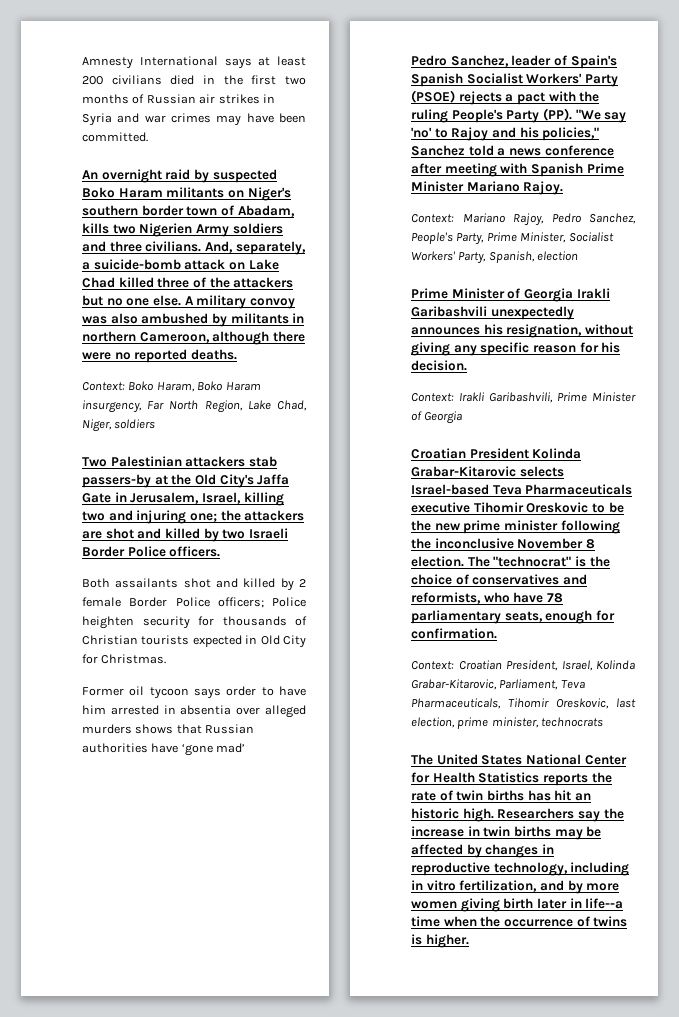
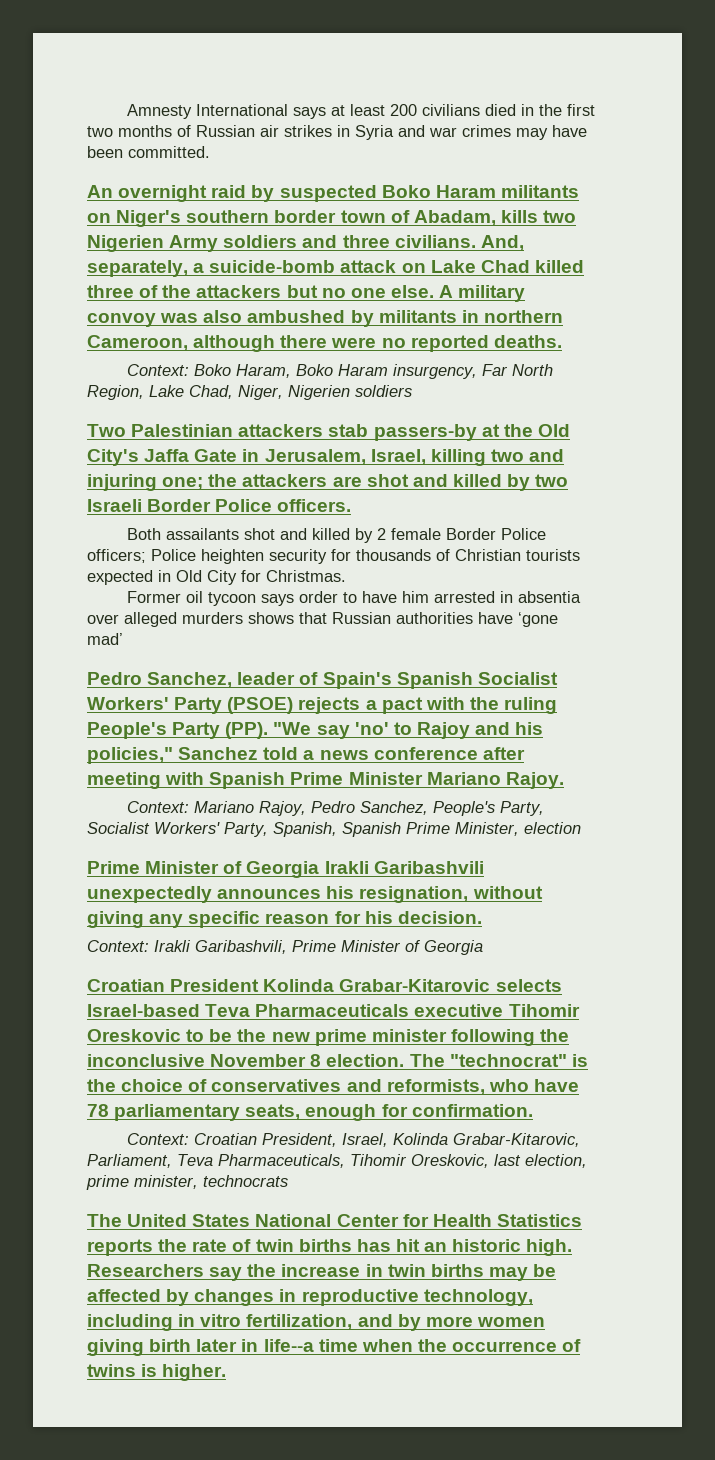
- Context: Boko Haram, Boko Haram insurgency, Far North Region, Lake Chad, Niger, soldiers
+ Context: Boko Haram, Boko Haram insurgency, Far North Region, Lake Chad, Niger, Nigerien soldiers
- Context: Mariano Rajoy, Pedro Sanchez, People's Party, Prime Minister, Socialist Workers' Party, Spanish, election
+ Context: Mariano Rajoy, Pedro Sanchez, People's Party, Socialist Workers' Party, Spanish, Spanish Prime Minister, election

